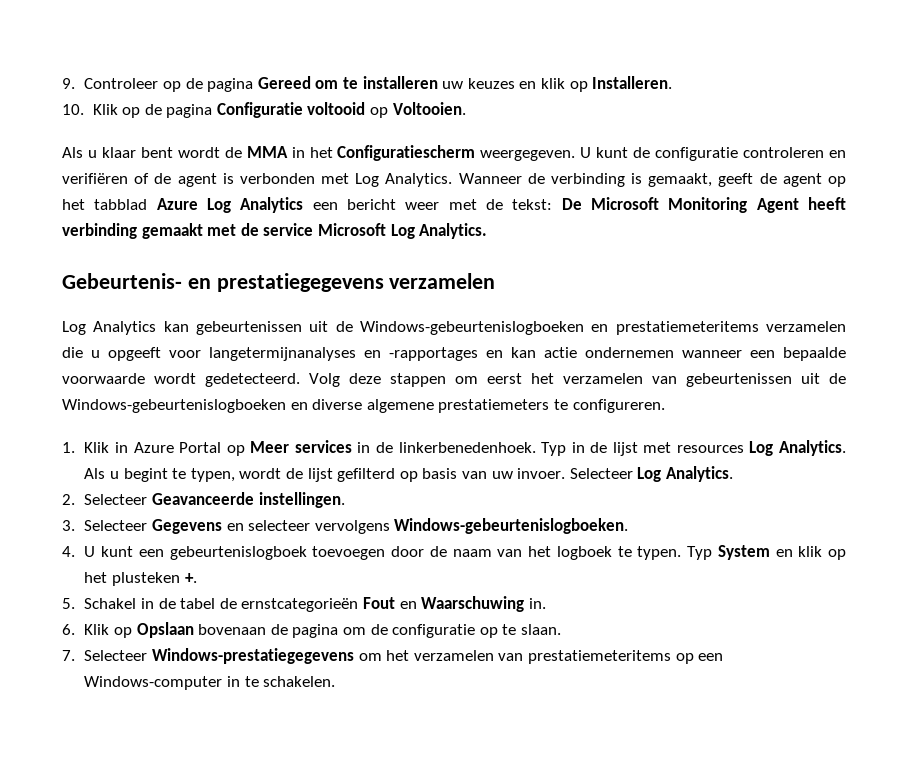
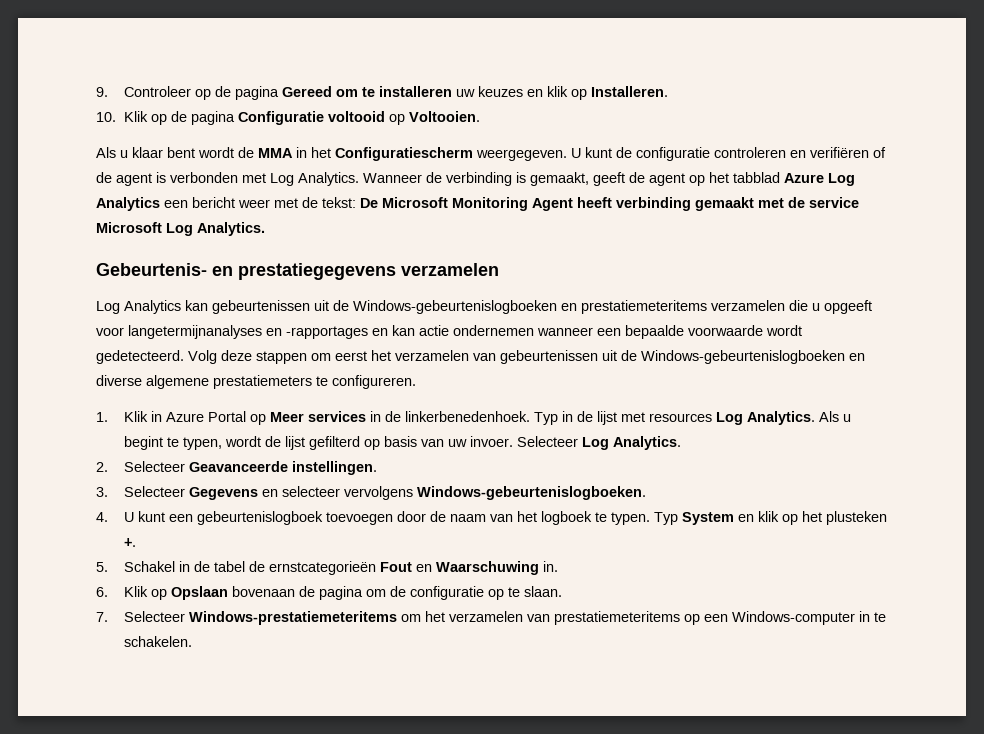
- 7. Selecteer Windows-prestatiegegevens om het verzamelen van prestatiemeteritems op een Windows-computer in te schakelen.
+ 7. Selecteer Windows-prestatiemeteritems om het verzamelen van prestatiemeteritems op een Windows-computer in te schakelen.

